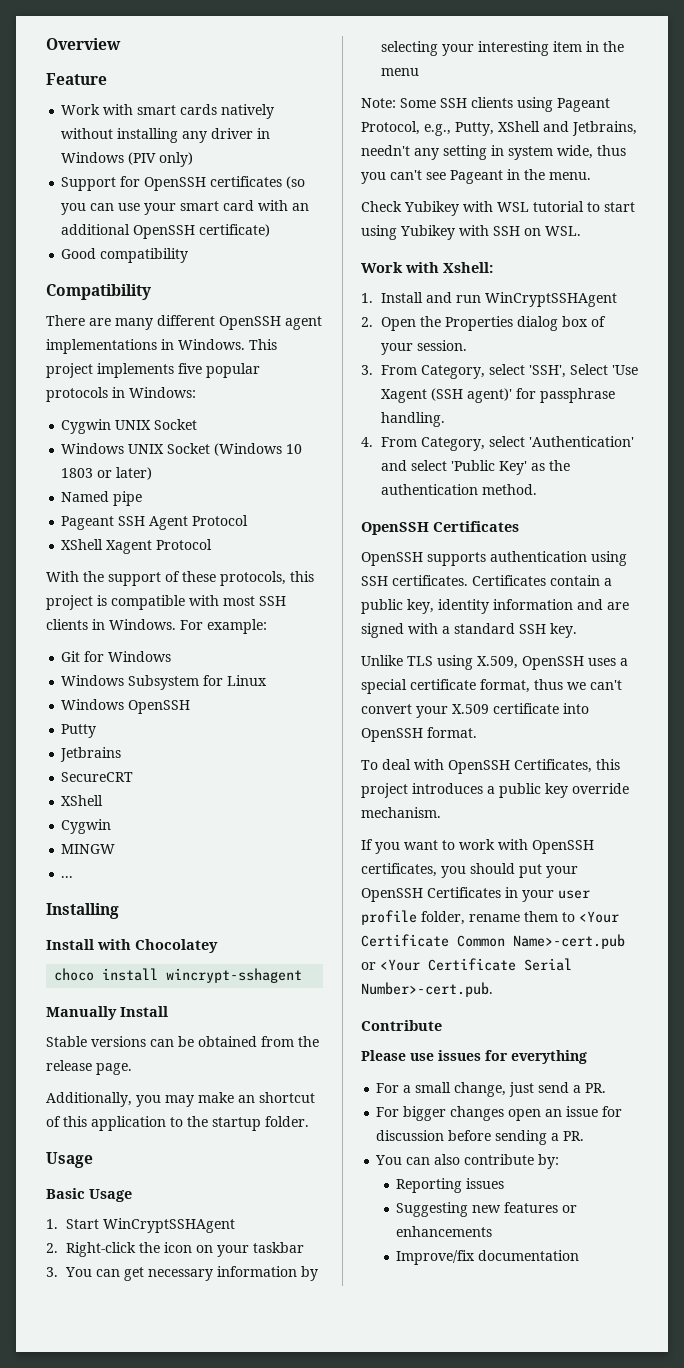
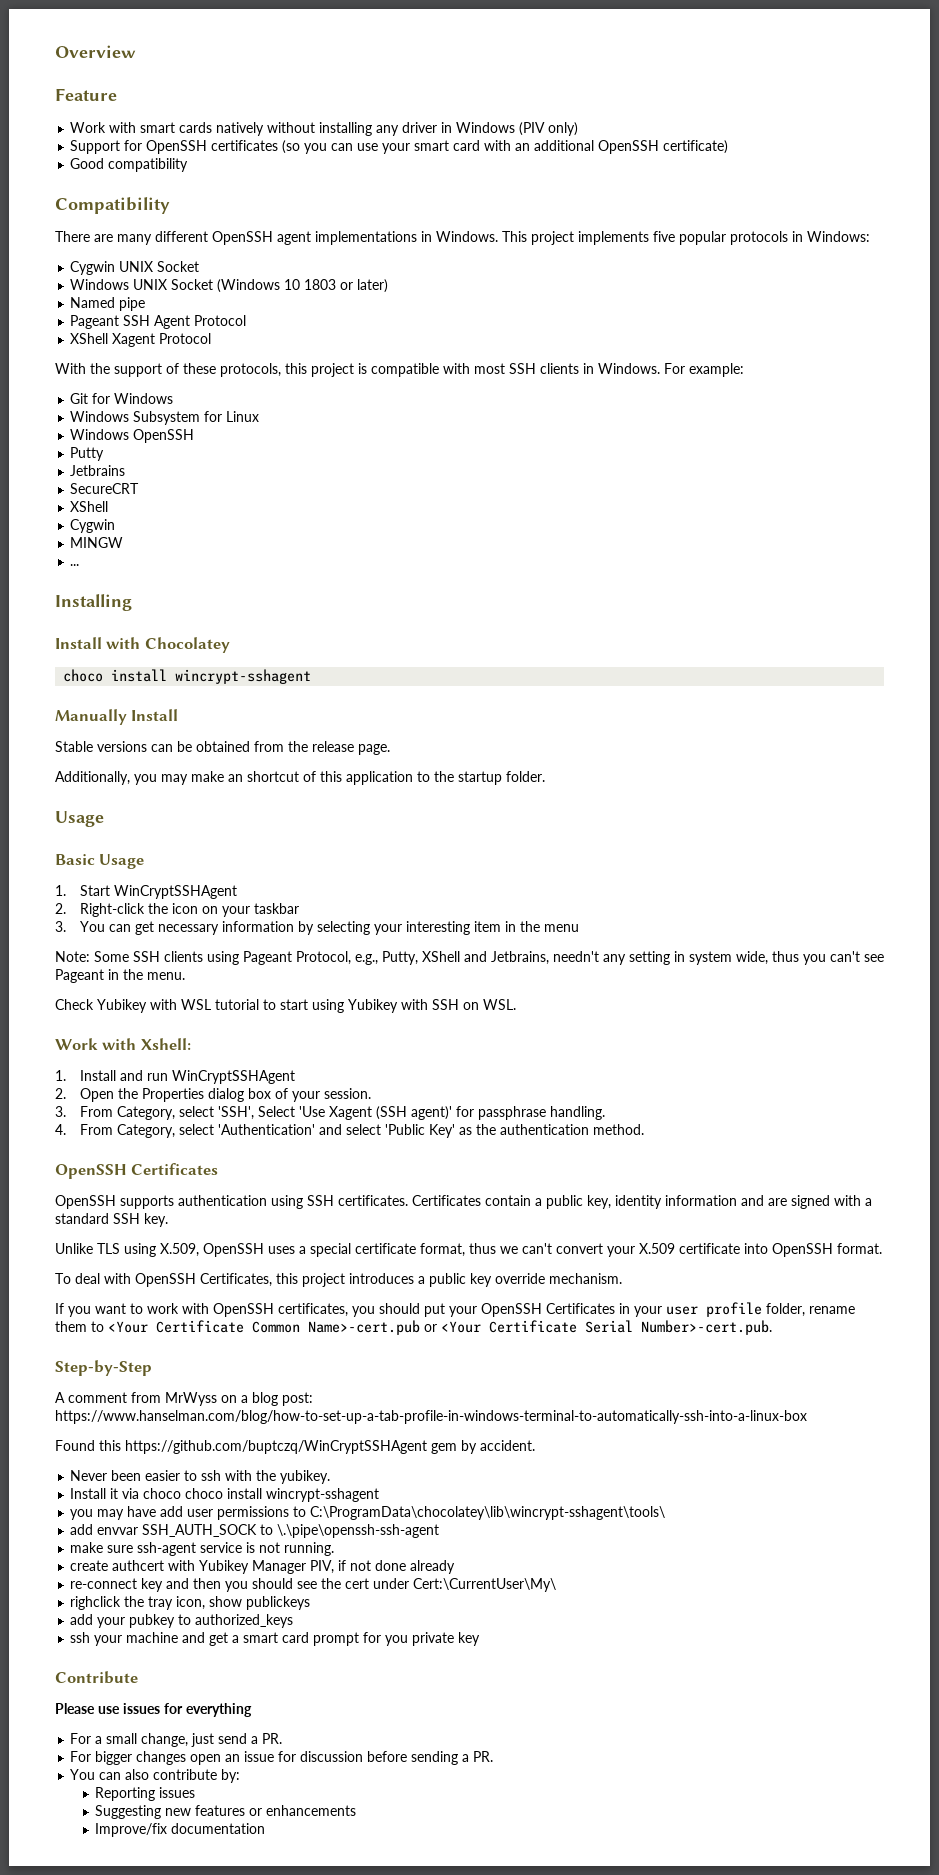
+ Step-by-Step
+ A comment from MrWyss on a blog post: https://www.hanselman.com/blog/how-to-set-up-a-tab-profile-in-windows-terminal-to-automatically-ssh-into-a-linux-box
+ Found this https://github.com/buptczq/WinCryptSSHAgent gem by accident.
+ Never been easier to ssh with the yubikey.
+ Install it via choco choco install wincrypt-sshagent
+ you may have add user permissions to C:\ProgramData\chocolatey\lib\wincrypt-sshagent\tools\
+ add envvar SSH_AUTH_SOCK to \.\pipe\openssh-ssh-agent
+ make sure ssh-agent service is not running.
+ create authcert with Yubikey Manager PIV, if not done already
+ re-connect key and then you should see the cert under Cert:\CurrentUser\My\
+ righclick the tray icon, show publickeys
+ add your pubkey to authorized_keys
+ ssh your machine and get a smart card prompt for you private key

